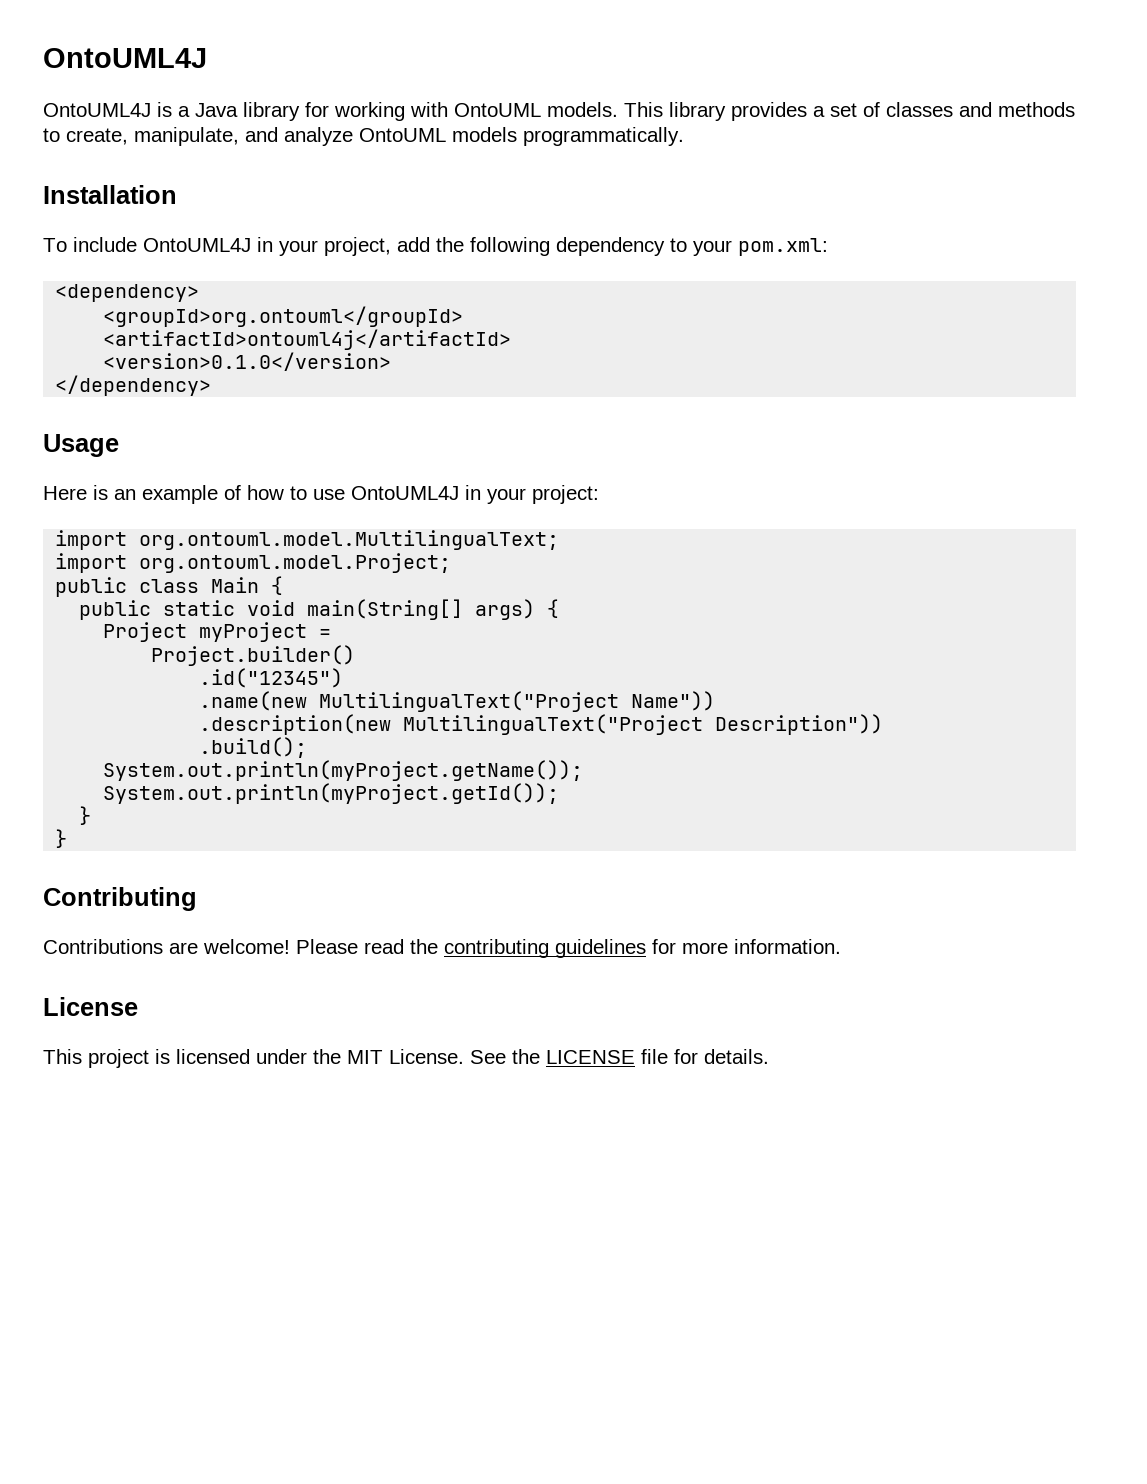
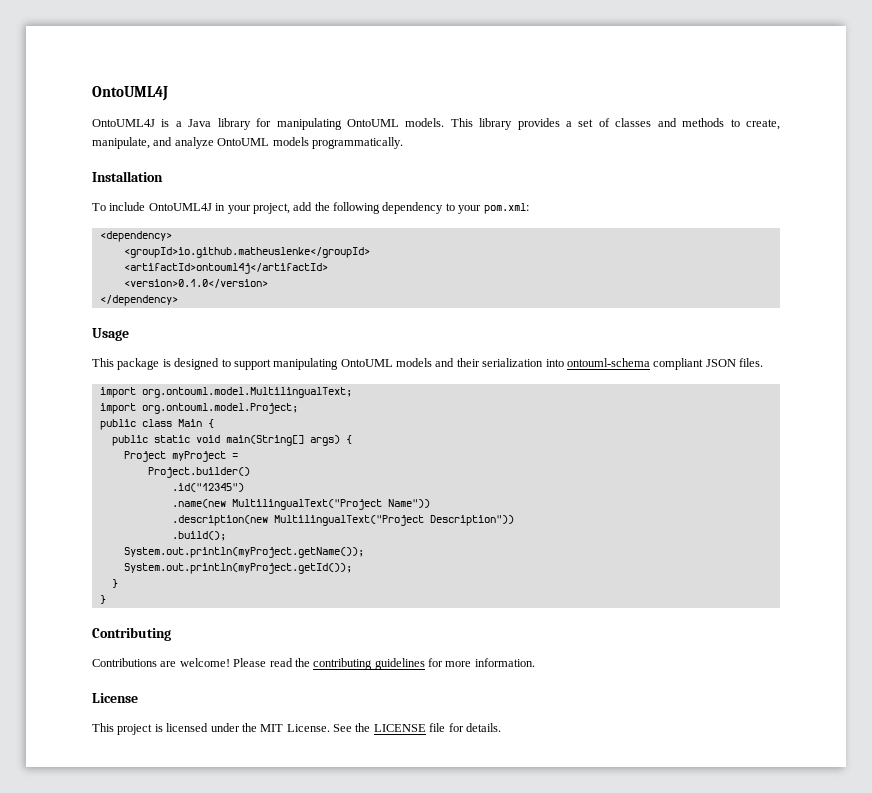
- OntoUML4J is a Java library for working with OntoUML models.
+ OntoUML4J is a Java library for manipulating OntoUML models.
- <groupId>org.ontouml</groupId>
+ <groupId>io.github.matheuslenke</groupId>
- Here is an example of how to use OntoUML4J in your project:
+ This package is designed to support manipulating OntoUML models and their serialization into ontouml-schema compliant JSON files.

